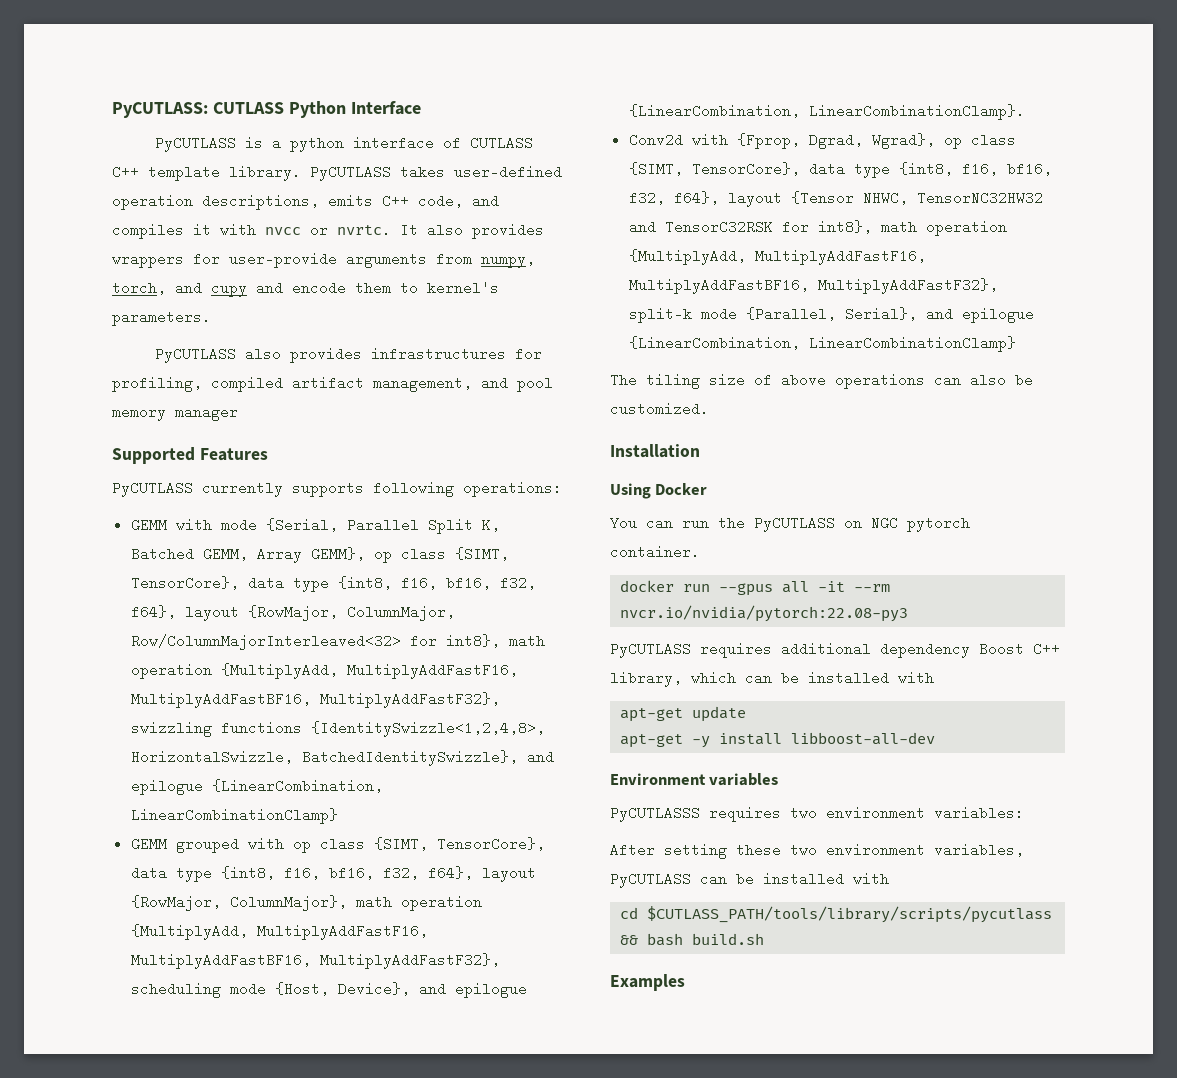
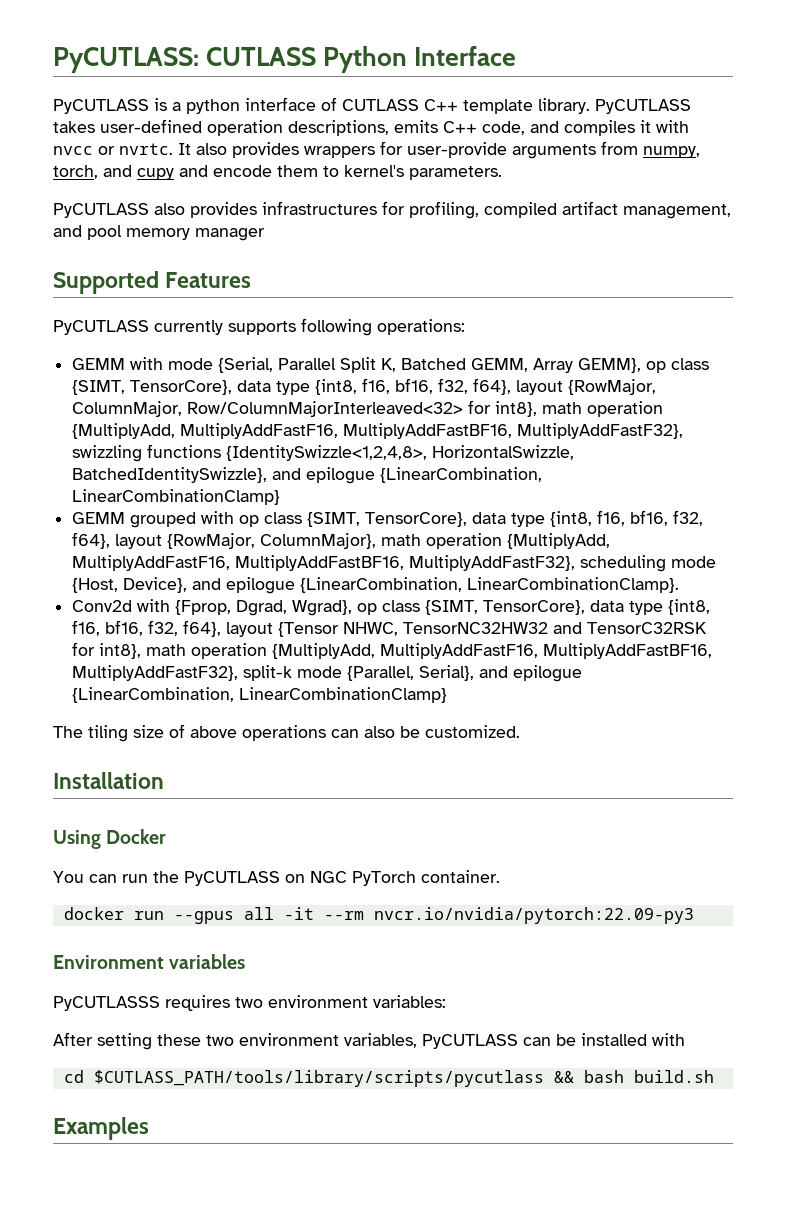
- You can run the PyCUTLASS on NGC pytorch container.
+ You can run the PyCUTLASS on NGC PyTorch container.
- docker run --gpus all -it --rm nvcr.io/nvidia/pytorch:22.08-py3
- PyCUTLASS requires additional dependency Boost C++ library, which can be installed with
- apt-get update
- apt-get -y install libboost-all-dev
+ docker run --gpus all -it --rm nvcr.io/nvidia/pytorch:22.09-py3

